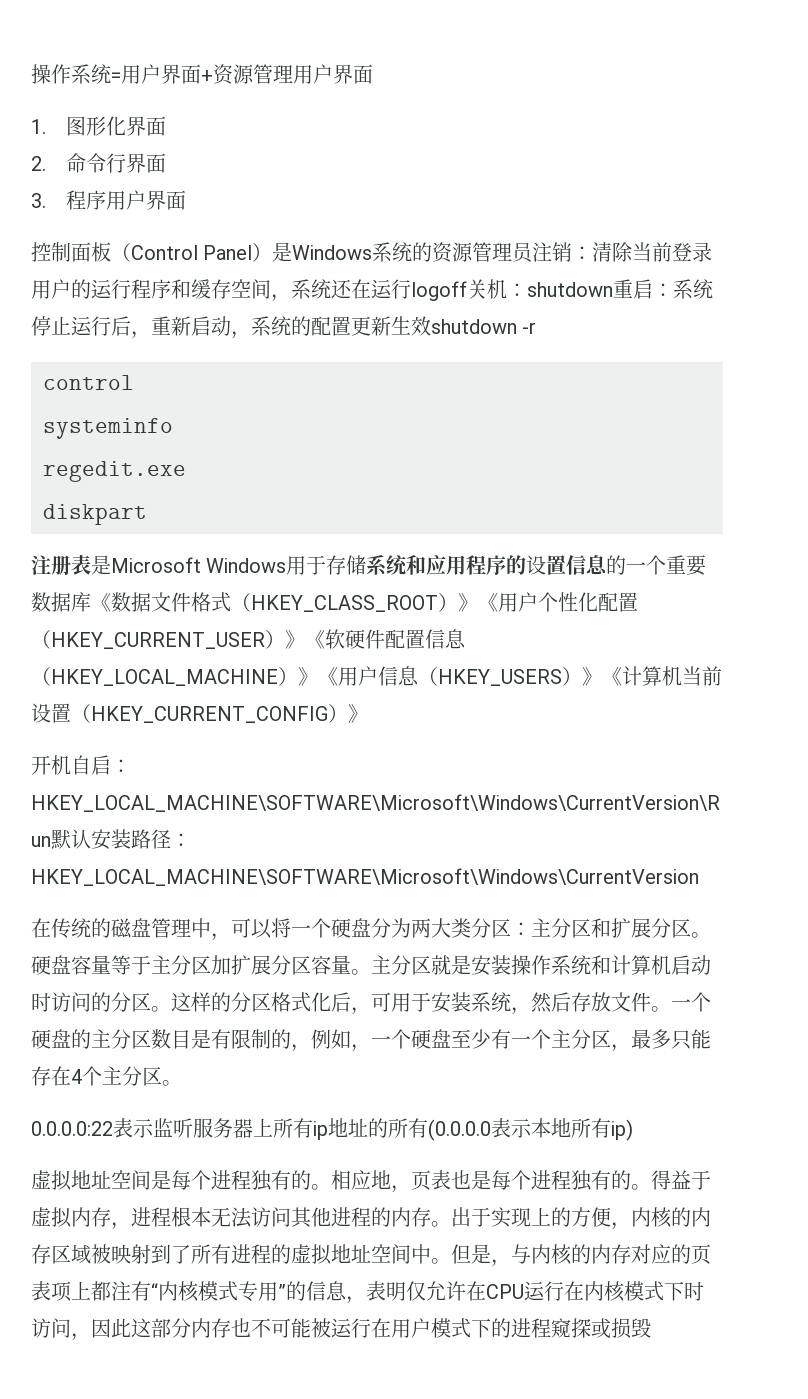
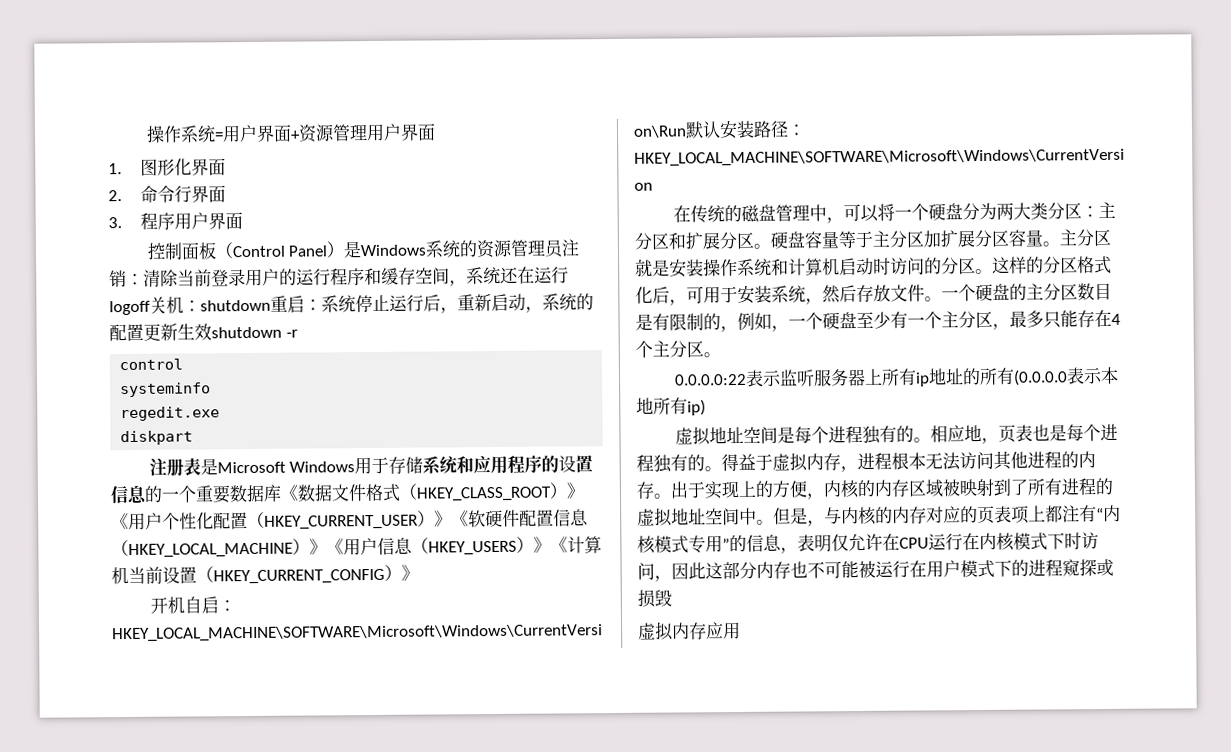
+ 虚拟内存应用

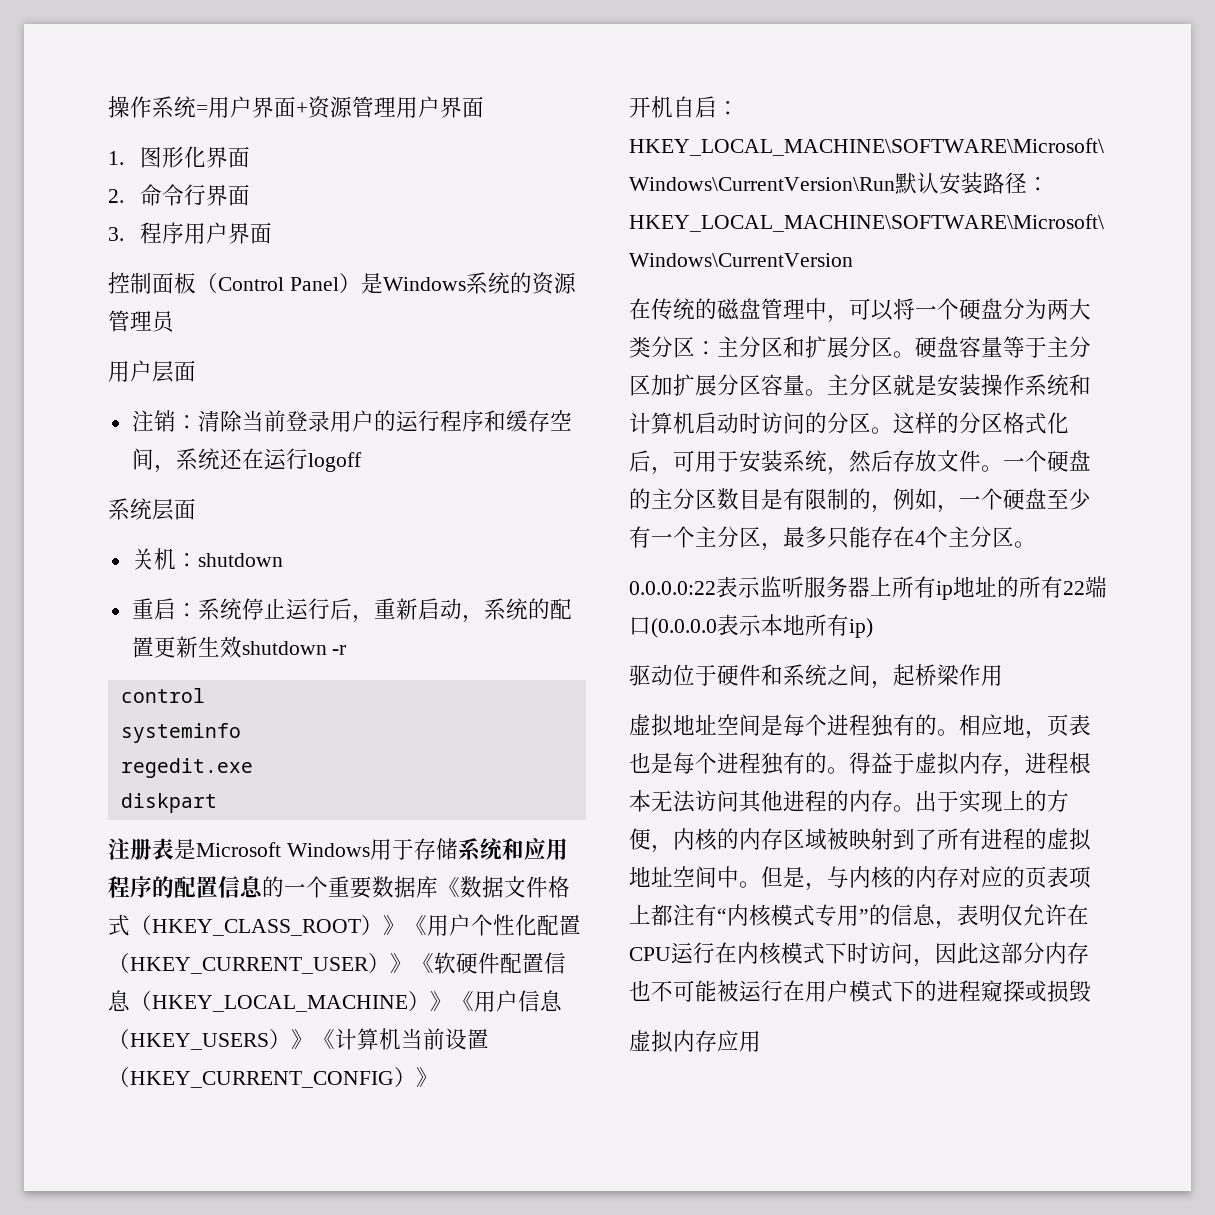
- 控制面板（Control Panel）是Windows系统的资源管理员注销：清除当前登录用户的运行程序和缓存空间，系统还在运行logoff关机：shutdown重启：系统停止运行后，重新启动，系统的配置更新生效shutdown -r
+ 控制面板（Control Panel）是Windows系统的资源管理员
+ 用户层面
+ 注销：清除当前登录用户的运行程序和缓存空间，系统还在运行logoff
+ 系统层面
+ 关机：shutdown
+ 重启：系统停止运行后，重新启动，系统的配置更新生效shutdown -r
- 注册表是Microsoft Windows用于存储系统和应用程序的设置信息的一个重要数据库《数据文件格式（HKEY_CLASS_ROOT）》《用户个性化配置（HKEY_CURRENT_USER）》《软硬件配置信息（HKEY_LOCAL_MACHINE）》《用户信息（HKEY_USERS）》《计算机当前设置（HKEY_CURRENT_CONFIG）》
+ 注册表是Microsoft Windows用于存储系统和应用程序的配置信息的一个重要数据库《数据文件格式（HKEY_CLASS_ROOT）》《用户个性化配置（HKEY_CURRENT_USER）》《软硬件配置信息（HKEY_LOCAL_MACHINE）》《用户信息（HKEY_USERS）》《计算机当前设置（HKEY_CURRENT_CONFIG）》
- 0.0.0.0:22表示监听服务器上所有ip地址的所有(0.0.0.0表示本地所有ip)
+ 0.0.0.0:22表示监听服务器上所有ip地址的所有22端口(0.0.0.0表示本地所有ip)
+ 驱动位于硬件和系统之间，起桥梁作用

